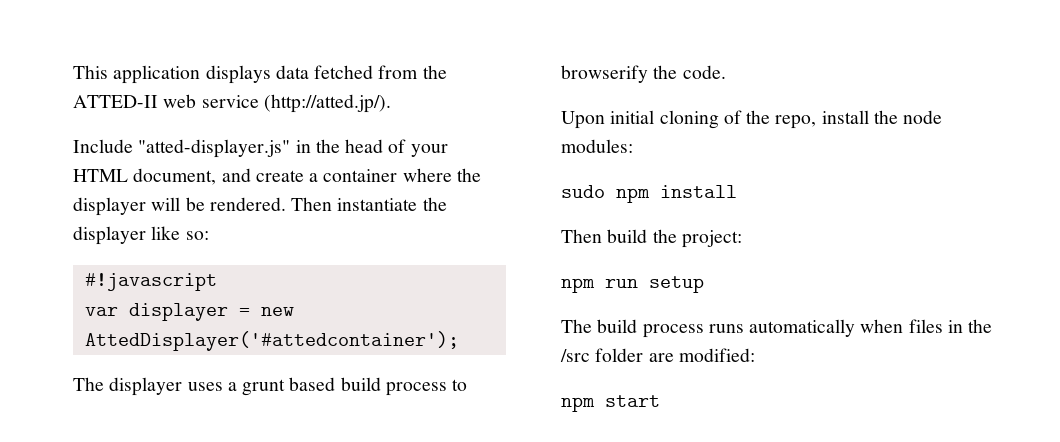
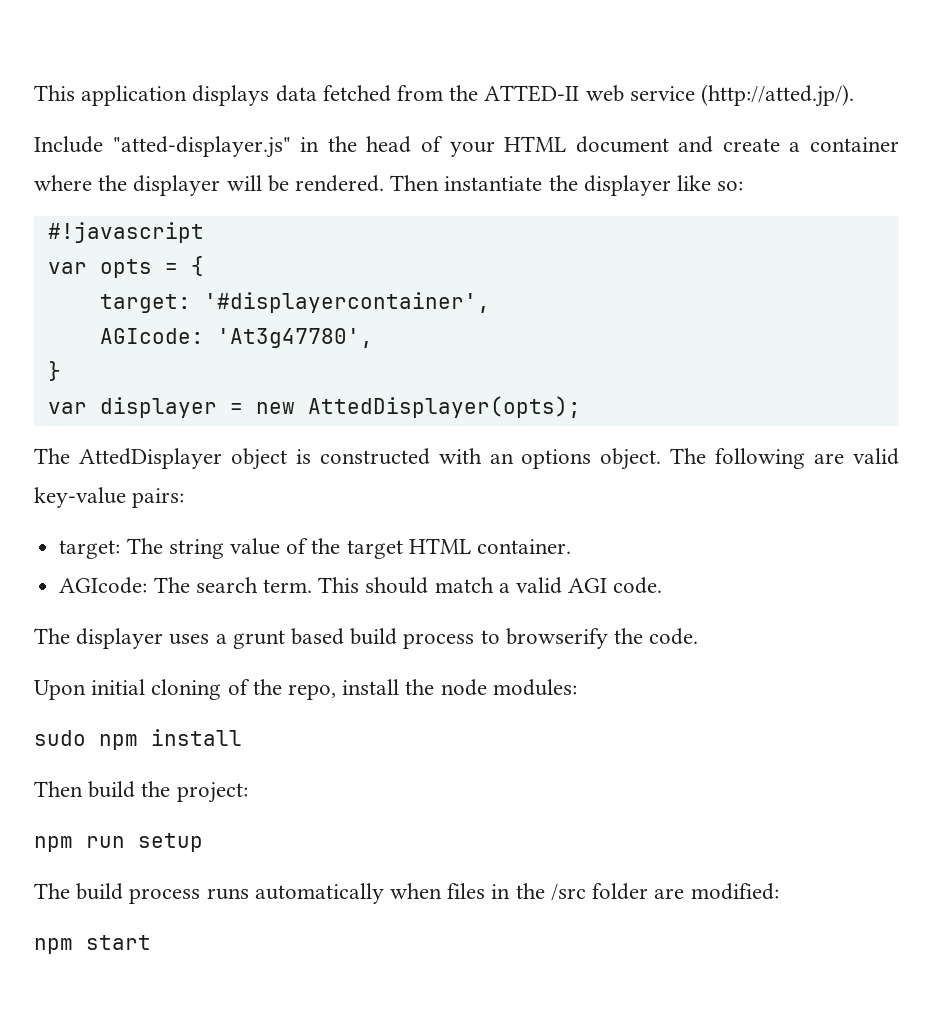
- Include "atted-displayer.js" in the head of your HTML document, and create a container where the displayer will be rendered.
+ Include "atted-displayer.js" in the head of your HTML document and create a container where the displayer will be rendered.
- var displayer = new AttedDisplayer('#attedcontainer');
+ var opts = {
+ target: '#displayercontainer',
+ AGIcode: 'At3g47780',
+ }
+ var displayer = new AttedDisplayer(opts);
+ The AttedDisplayer object is constructed with an options object. The following are valid key-value pairs:
+ target: The string value of the target HTML container.
+ AGIcode: The search term. This should match a valid AGI code.

